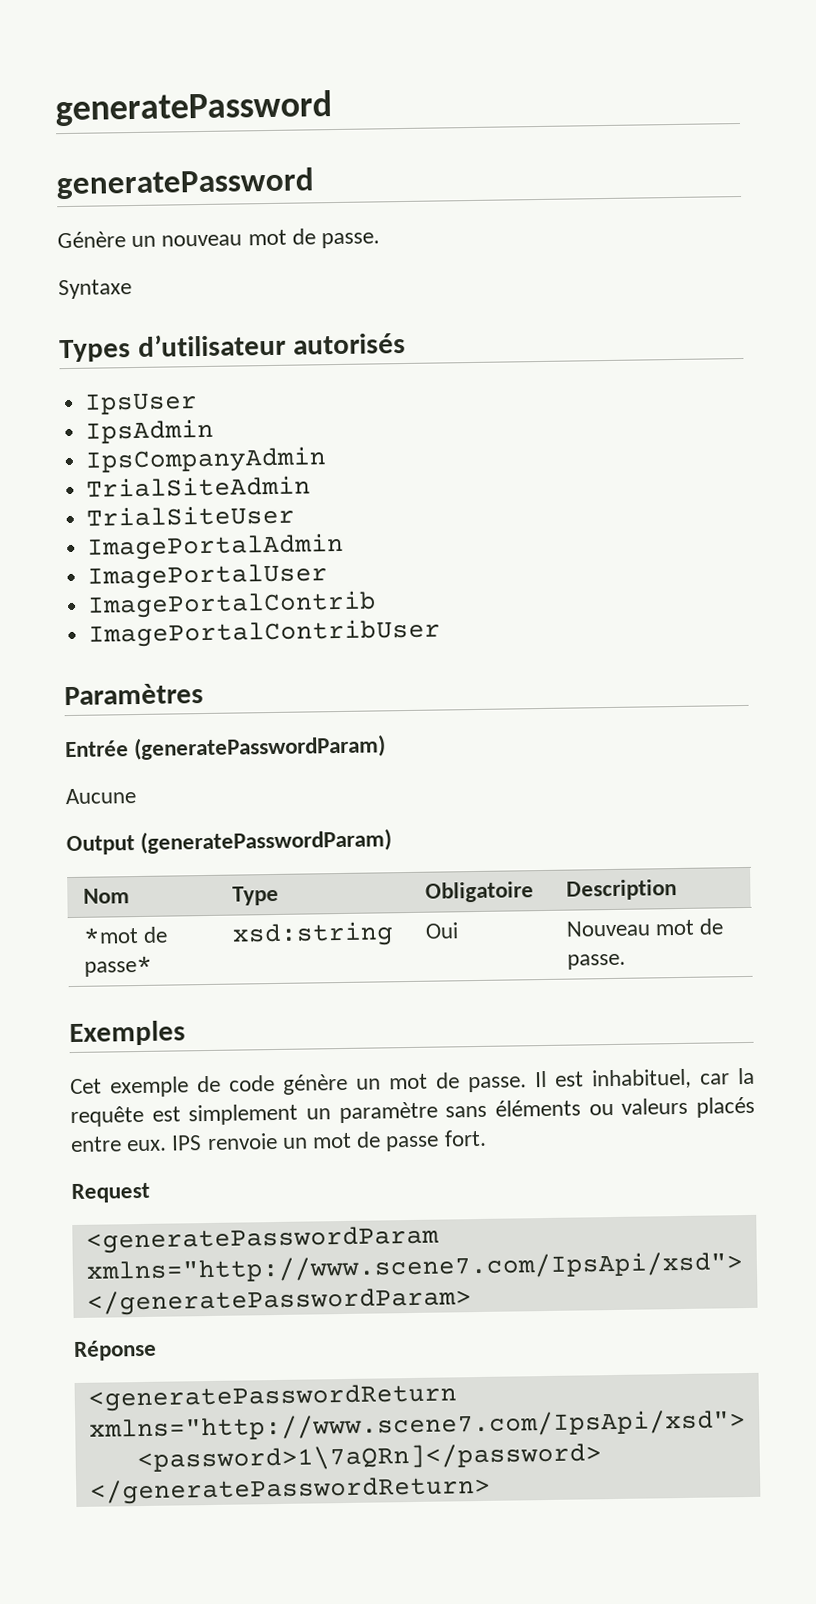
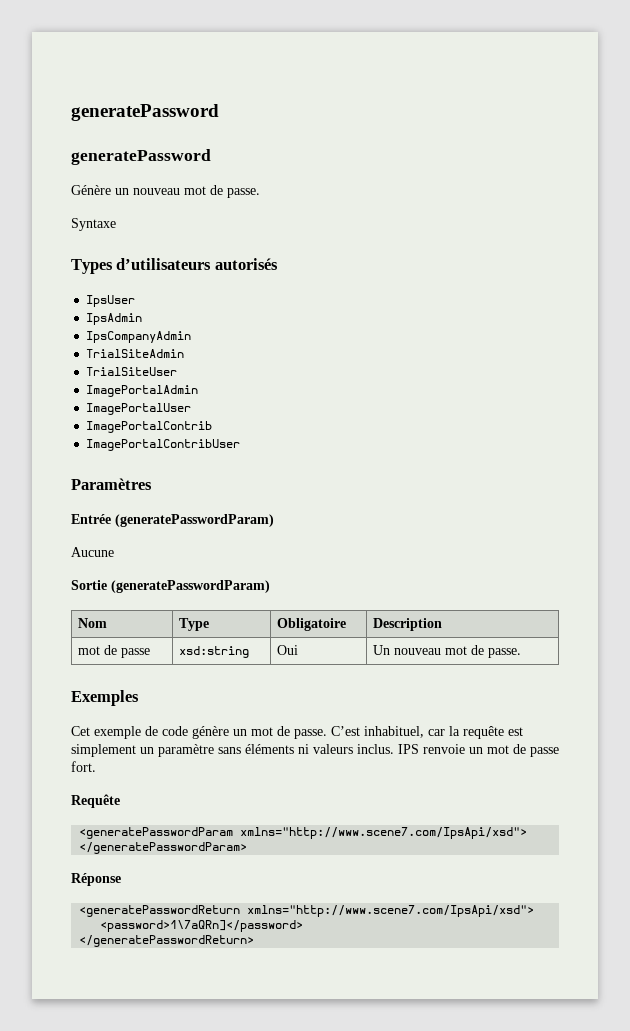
- Types d’utilisateur autorisés
+ Types d’utilisateurs autorisés
- Output (generatePasswordParam)
+ Sortie (generatePasswordParam)
- *mot de passe* | xsd:string | Oui | Nouveau mot de passe.
+ mot de passe | xsd:string | Oui | Un nouveau mot de passe.
- Il est inhabituel, car la requête est simplement un paramètre sans éléments ou valeurs placés entre eux.
+ C’est inhabituel, car la requête est simplement un paramètre sans éléments ni valeurs inclus.
- Request
+ Requête

